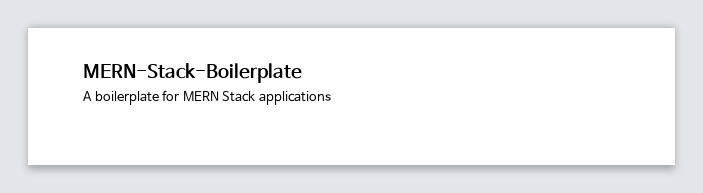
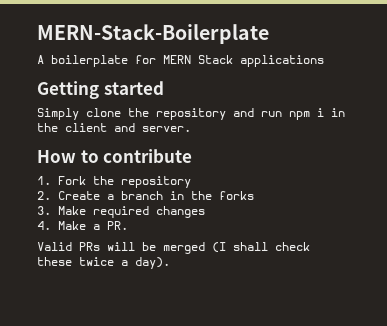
+ Getting started
+ Simply clone the repository and run npm i in the client and server.
+ How to contribute
+ 1. Fork the repository
+ 2. Create a branch in the forks
+ 3. Make required changes
+ 4. Make a PR.
+ Valid PRs will be merged (I shall check these twice a day).

